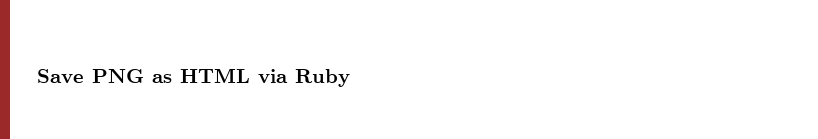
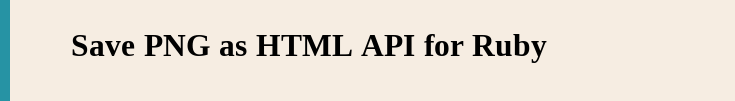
- Save PNG as HTML via Ruby
+ Save PNG as HTML API for Ruby

